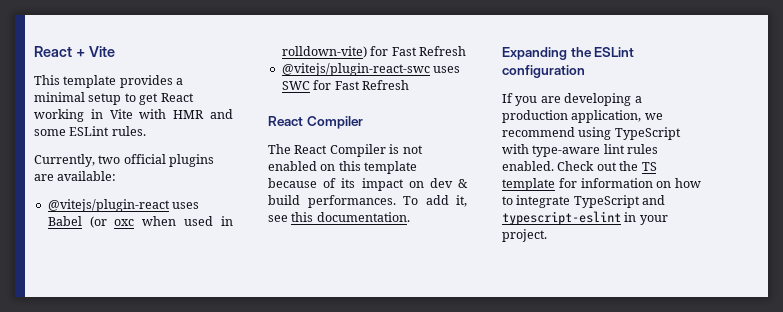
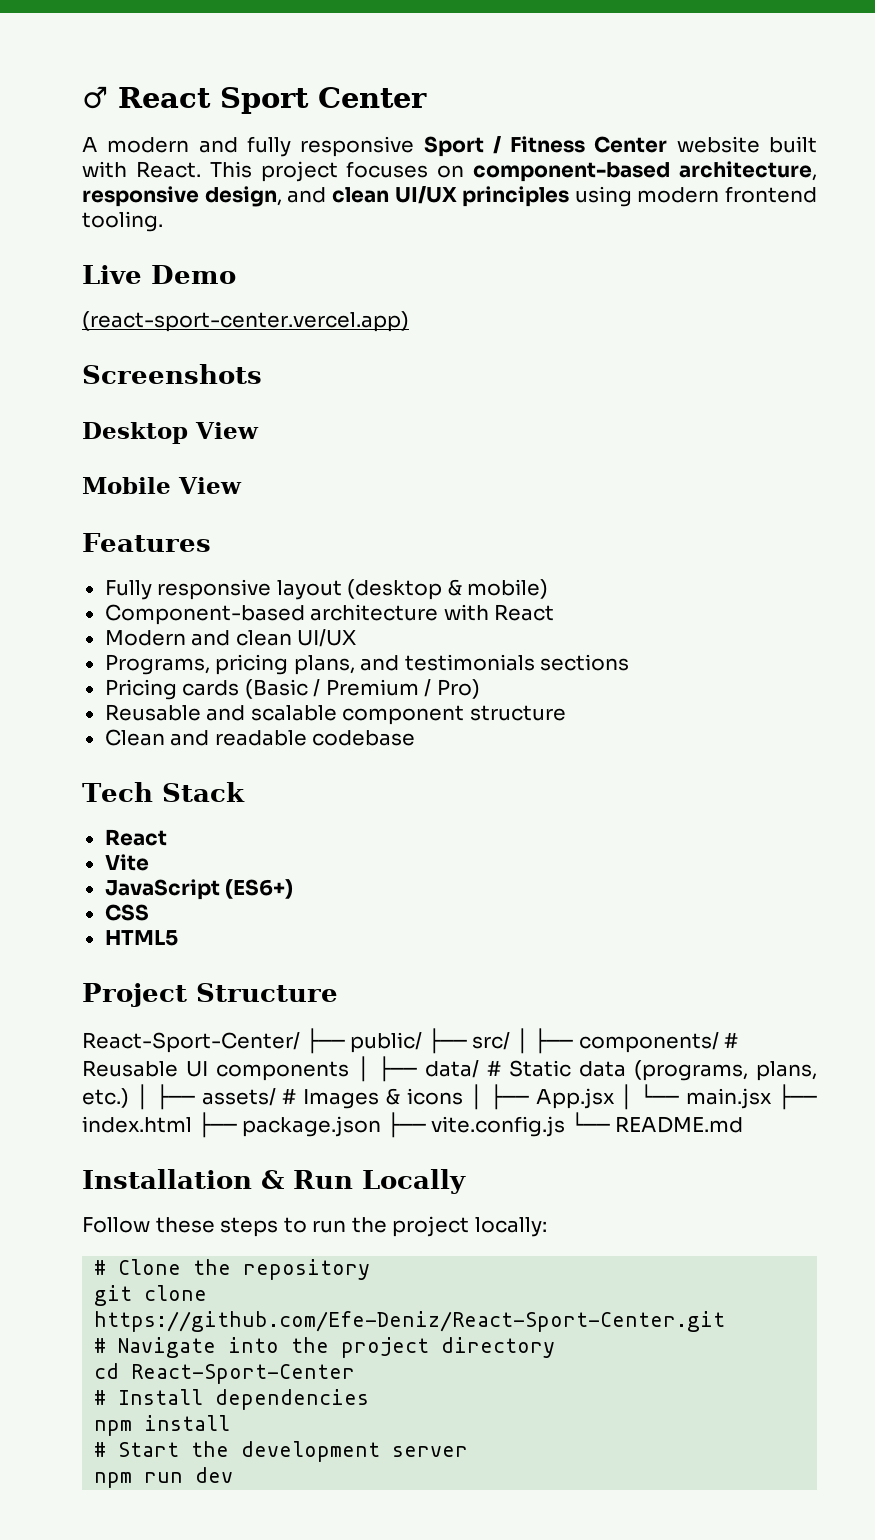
- React + Vite
- This template provides a minimal setup to get React working in Vite with HMR and some ESLint rules.
- Currently, two official plugins are available:
- @vitejs/plugin-react uses Babel (or oxc when used in rolldown-vite) for Fast Refresh
- @vitejs/plugin-react-swc uses SWC for Fast Refresh
- React Compiler
- The React Compiler is not enabled on this template because of its impact on dev & build performances. To add it, see this documentation.
- Expanding the ESLint configuration
- If you are developing a production application, we recommend using TypeScript with type-aware lint rules enabled. Check out the TS template for information on how to integrate TypeScript and typescript-eslint in your project.
+ ♂ React Sport Center
+ A modern and fully responsive Sport / Fitness Center website built with React. This project focuses on component-based architecture, responsive design, and clean UI/UX principles using modern frontend tooling.
+ Live Demo
+ (react-sport-center.vercel.app)
+ Screenshots
+ Desktop View
+ Mobile View
+ Features
+ Fully responsive layout (desktop & mobile)
+ Component-based architecture with React
+ Modern and clean UI/UX
+ Programs, pricing plans, and testimonials sections
+ Pricing cards (Basic / Premium / Pro)
+ Reusable and scalable component structure
+ Clean and readable codebase
+ Tech Stack
+ React
+ Vite
+ JavaScript (ES6+)
+ CSS
+ HTML5
+ Project Structure
+ React-Sport-Center/ ├── public/ ├── src/ │ ├── components/ # Reusable UI components │ ├── data/ # Static data (programs, plans, etc.) │ ├── assets/ # Images & icons │ ├── App.jsx │ └── main.jsx ├── index.html ├── package.json ├── vite.config.js └── README.md
+ Installation & Run Locally
+ Follow these steps to run the project locally:
+ # Clone the repository
+ git clone https://github.com/Efe-Deniz/React-Sport-Center.git
+ # Navigate into the project directory
+ cd React-Sport-Center
+ # Install dependencies
+ npm install
+ # Start the development server
+ npm run dev

